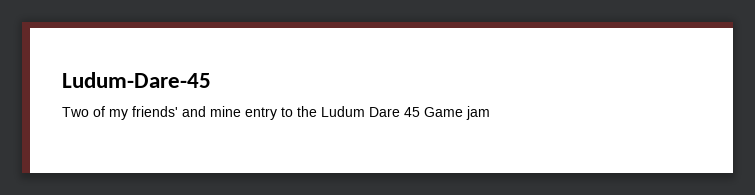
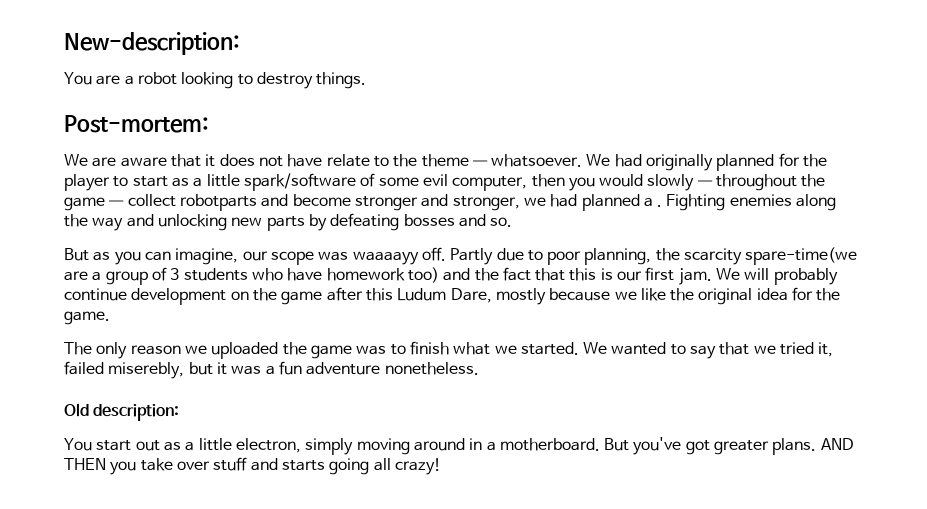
- Ludum-Dare-45
- Two of my friends' and mine entry to the Ludum Dare 45 Game jam
+ New-description:
+ You are a robot looking to destroy things.
+ Post-mortem:
+ We are aware that it does not have relate to the theme — whatsoever. We had originally planned for the player to start as a little spark/software of some evil computer, then you would slowly — throughout the game — collect robotparts and become stronger and stronger, we had planned a . Fighting enemies along the way and unlocking new parts by defeating bosses and so.
+ But as you can imagine, our scope was waaaayy off. Partly due to poor planning, the scarcity spare-time(we are a group of 3 students who have homework too) and the fact that this is our first jam. We will probably continue development on the game after this Ludum Dare, mostly because we like the original idea for the game.
+ The only reason we uploaded the game was to finish what we started. We wanted to say that we tried it, failed miserebly, but it was a fun adventure nonetheless.
+ Old description:
+ You start out as a little electron, simply moving around in a motherboard. But you've got greater plans. AND THEN you take over stuff and starts going all crazy!

